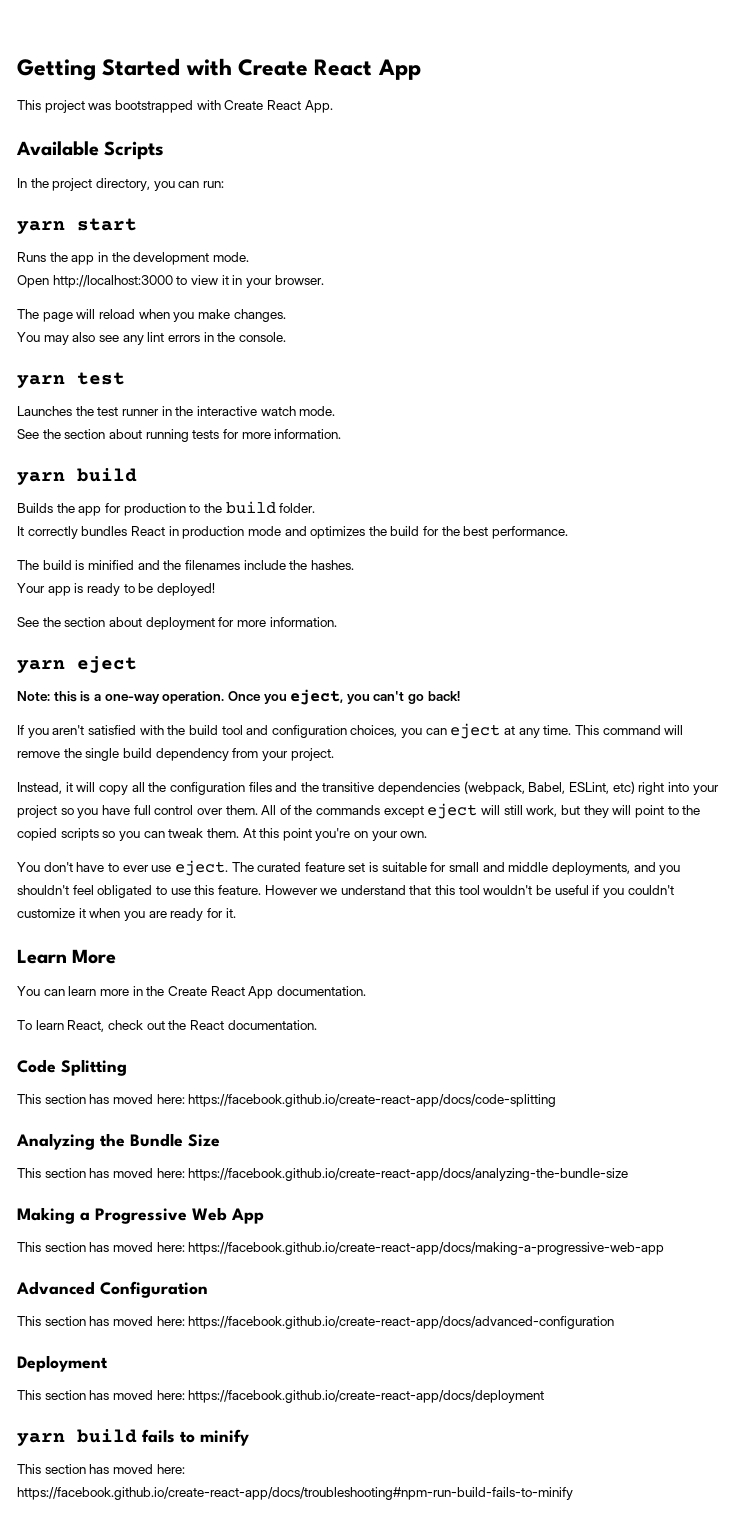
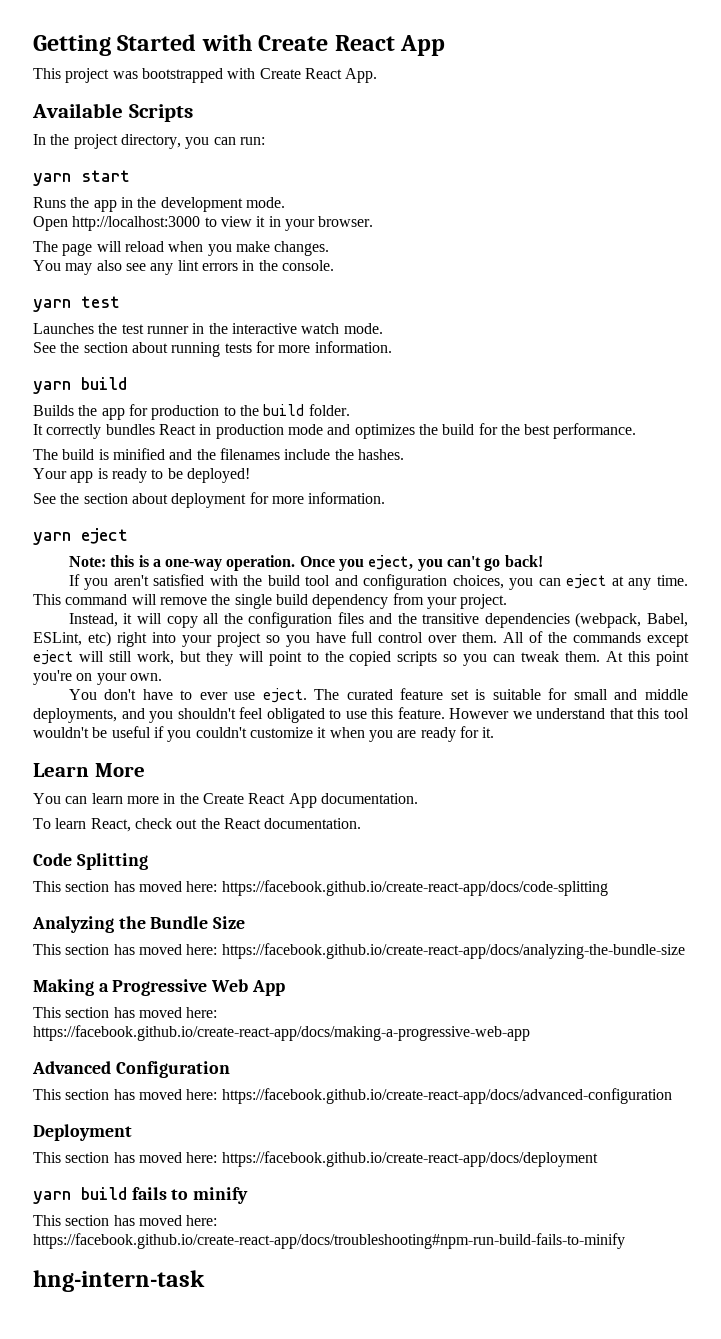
+ hng-intern-task

